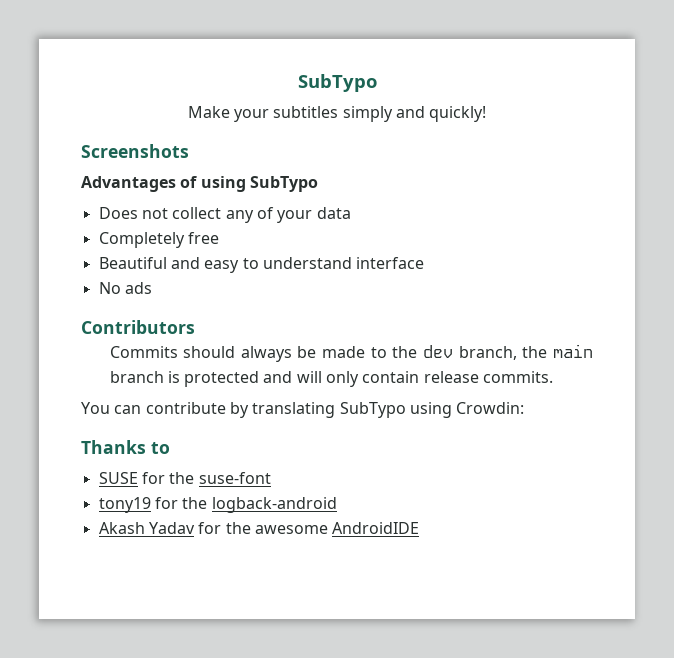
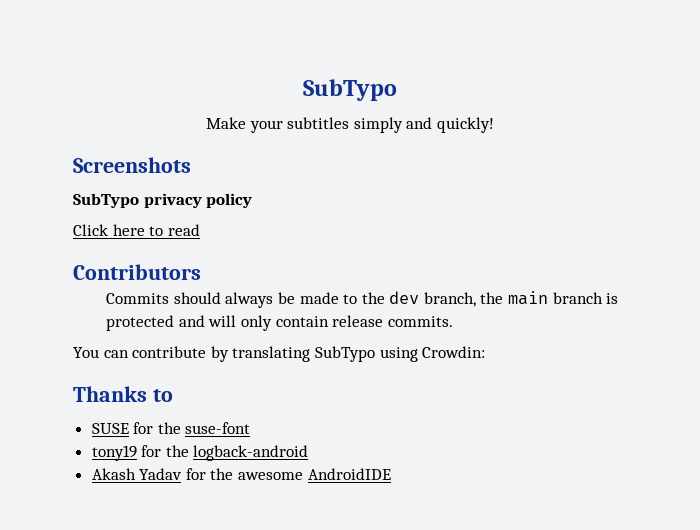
- Advantages of using SubTypo
- Does not collect any of your data
- Completely free
- Beautiful and easy to understand interface
- No ads
+ SubTypo privacy policy
+ Click here to read

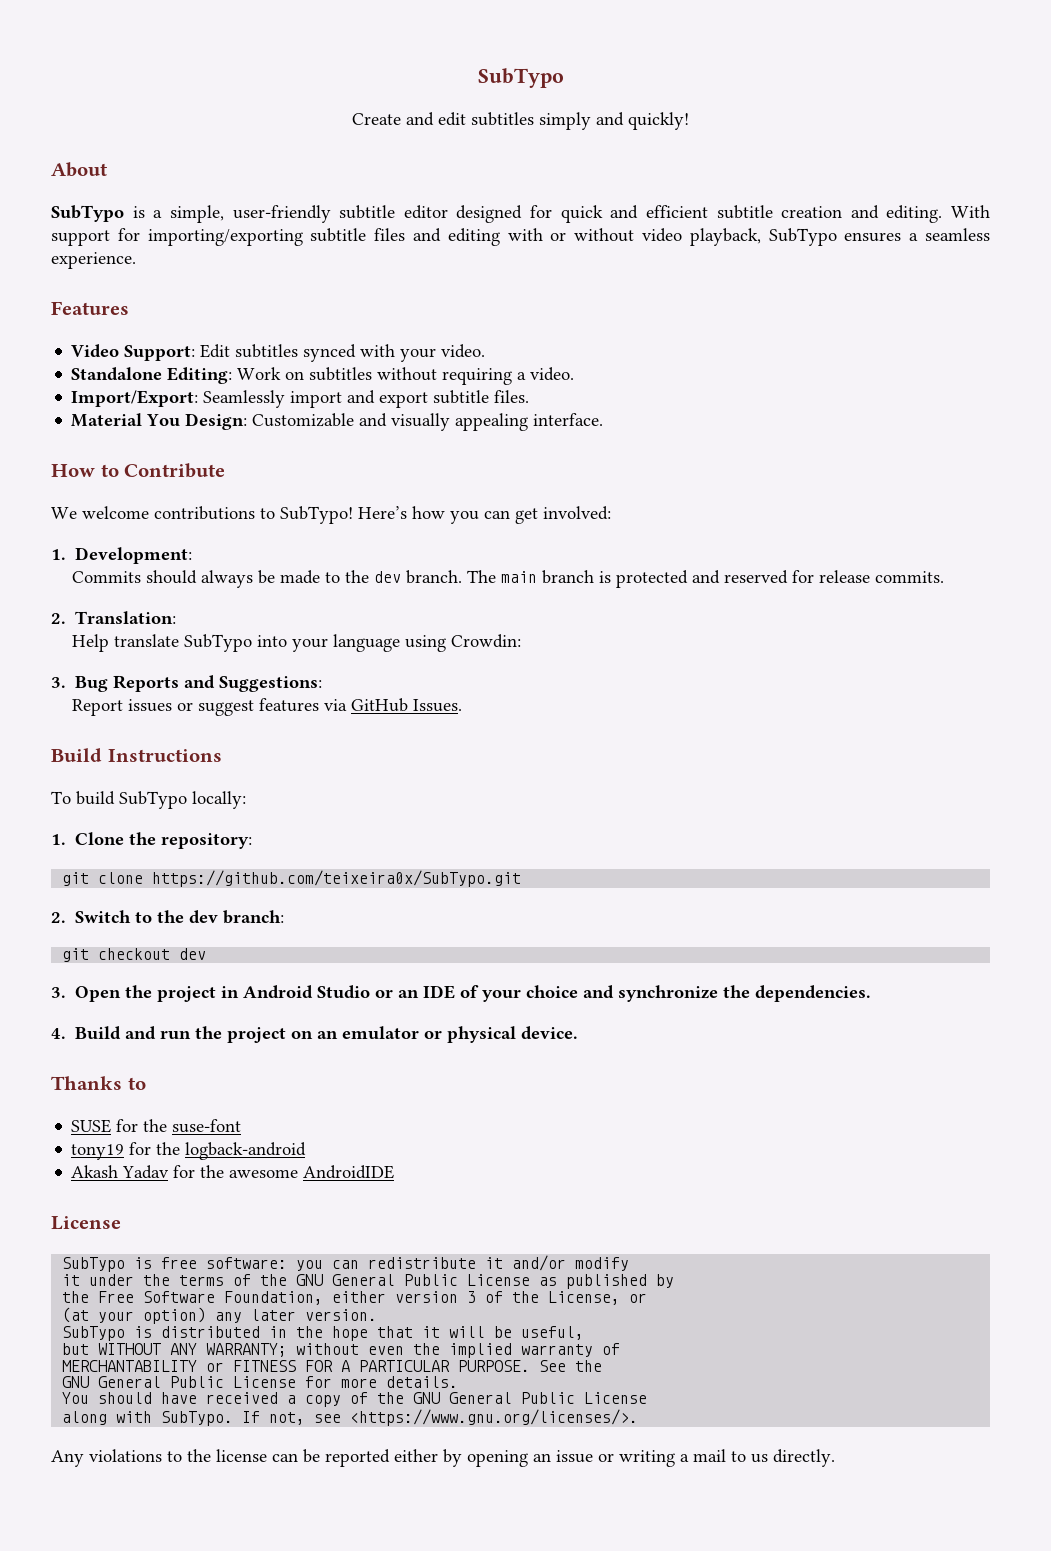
- Make your subtitles simply and quickly!
+ Create and edit subtitles simply and quickly!
- Screenshots
- SubTypo privacy policy
- Click here to read
- Contributors
+ About
+ SubTypo is a simple, user-friendly subtitle editor designed for quick and efficient subtitle creation and editing. With support for importing/exporting subtitle files and editing with or without video playback, SubTypo ensures a seamless experience.
+ Features
+ Video Support: Edit subtitles synced with your video.
+ Standalone Editing: Work on subtitles without requiring a video.
+ Import/Export: Seamlessly import and export subtitle files.
+ Material You Design: Customizable and visually appealing interface.
+ How to Contribute
+ We welcome contributions to SubTypo! Here’s how you can get involved:
+ 1. Development:
- Commits should always be made to the dev branch, the main branch is protected and will only contain release commits.
+ Commits should always be made to the dev branch. The main branch is protected and reserved for release commits.
- You can contribute by translating SubTypo using Crowdin:
+ 2. Translation:
+ Help translate SubTypo into your language using Crowdin:
+ 3. Bug Reports and Suggestions:
+ Report issues or suggest features via GitHub Issues.
+ Build Instructions
+ To build SubTypo locally:
+ 1. Clone the repository:
+ git clone https://github.com/teixeira0x/SubTypo.git
+ 2. Switch to the dev branch:
+ git checkout dev
+ 3. Open the project in Android Studio or an IDE of your choice and synchronize the dependencies.
+ 4. Build and run the project on an emulator or physical device.
  Akash Yadav for the awesome AndroidIDE
+ License
+ SubTypo is free software: you can redistribute it and/or modify
+ it under the terms of the GNU General Public License as published by
+ the Free Software Foundation, either version 3 of the License, or
+ (at your option) any later version.
+ SubTypo is distributed in the hope that it will be useful,
+ but WITHOUT ANY WARRANTY; without even the implied warranty of
+ MERCHANTABILITY or FITNESS FOR A PARTICULAR PURPOSE. See the
+ GNU General Public License for more details.
+ You should have received a copy of the GNU General Public License
+ along with SubTypo. If not, see <https://www.gnu.org/licenses/>.
+ Any violations to the license can be reported either by opening an issue or writing a mail to us directly.

